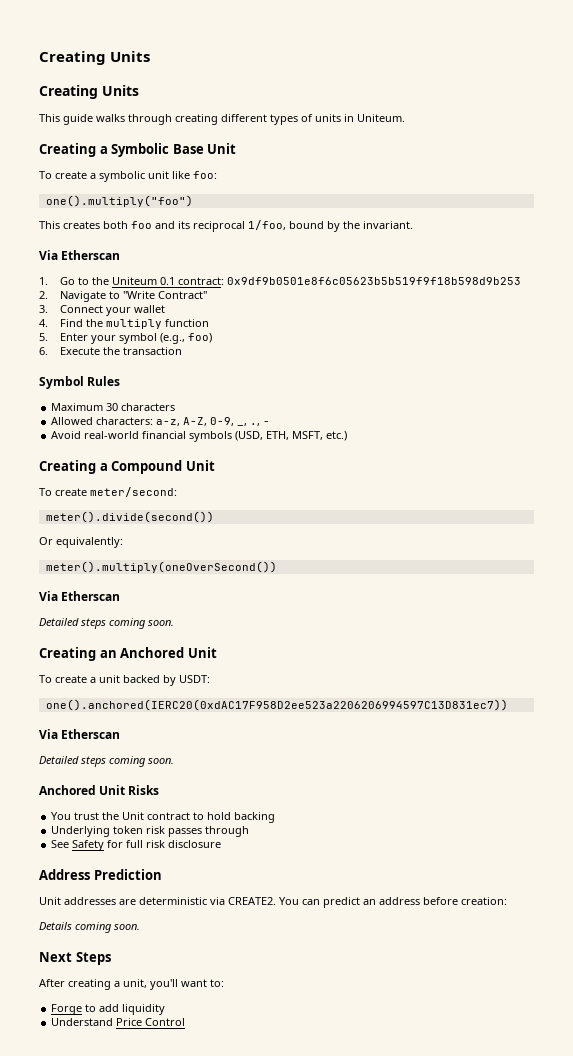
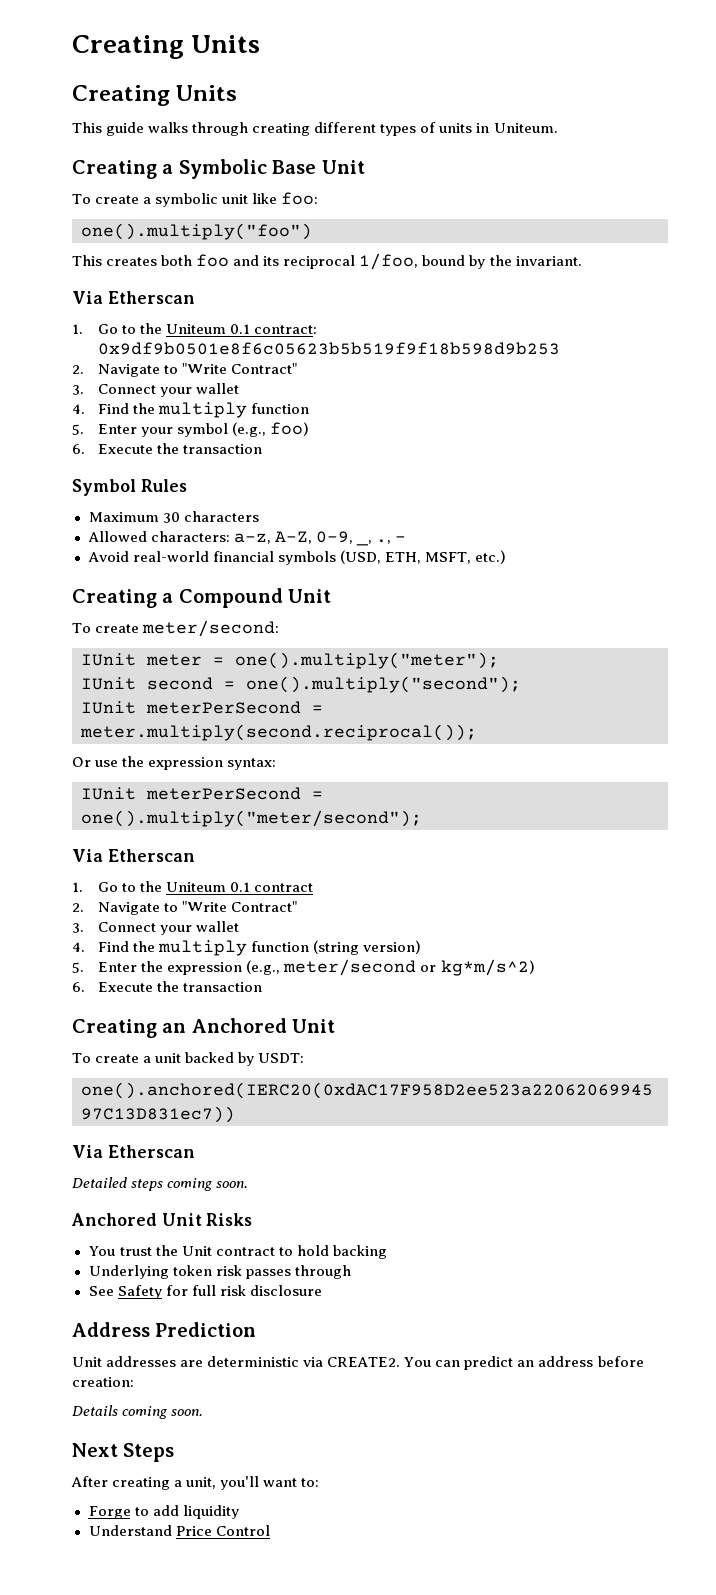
- meter().divide(second())
- Or equivalently:
- meter().multiply(oneOverSecond())
+ IUnit meter = one().multiply("meter");
+ IUnit second = one().multiply("second");
+ IUnit meterPerSecond = meter.multiply(second.reciprocal());
+ Or use the expression syntax:
+ IUnit meterPerSecond = one().multiply("meter/second");
  Via Etherscan
- Detailed steps coming soon.
+ 1. Go to the Uniteum 0.1 contract
+ 2. Navigate to "Write Contract"
+ 3. Connect your wallet
+ 4. Find the multiply function (string version)
+ 5. Enter the expression (e.g., meter/second or kg*m/s^2)
+ 6. Execute the transaction

